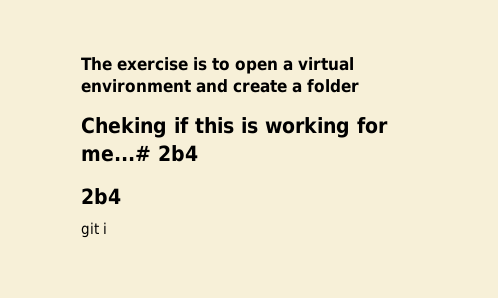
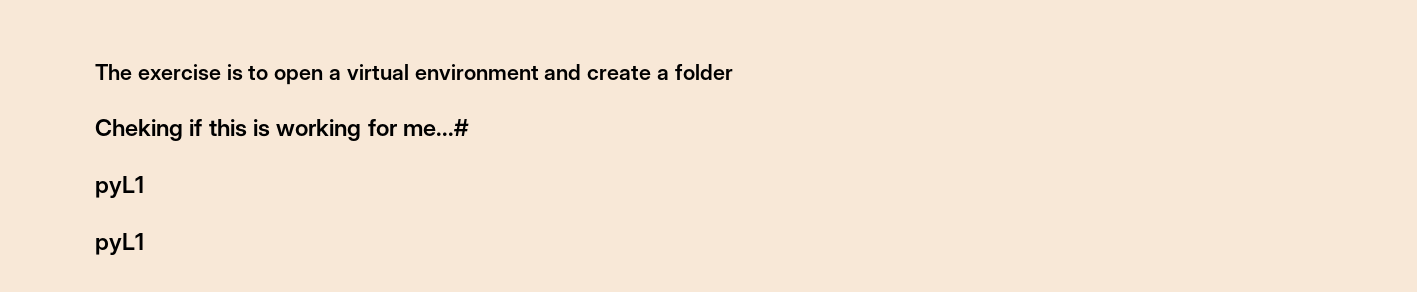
- Cheking if this is working for me...# 2b4
- 2b4
- git i
+ Cheking if this is working for me...#
+ pyL1
+ pyL1

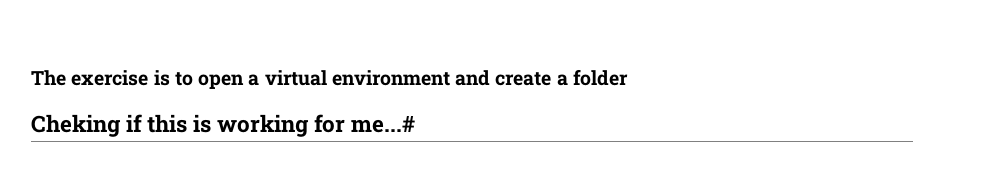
  Cheking if this is working for me...#
- pyL1
- pyL1

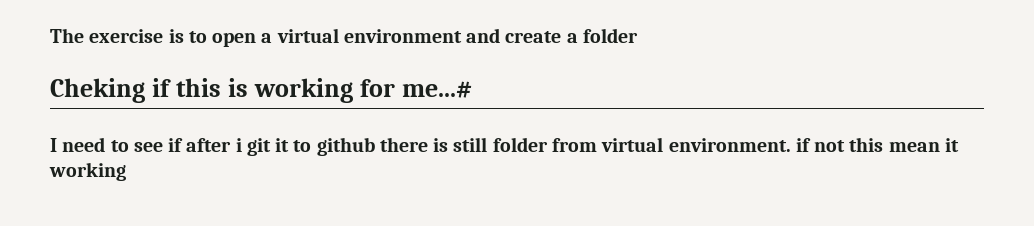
+ I need to see if after i git it to github there is still folder from virtual environment. if not this mean it working

